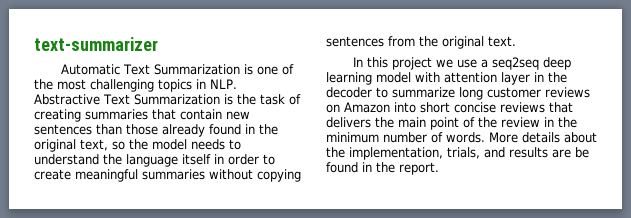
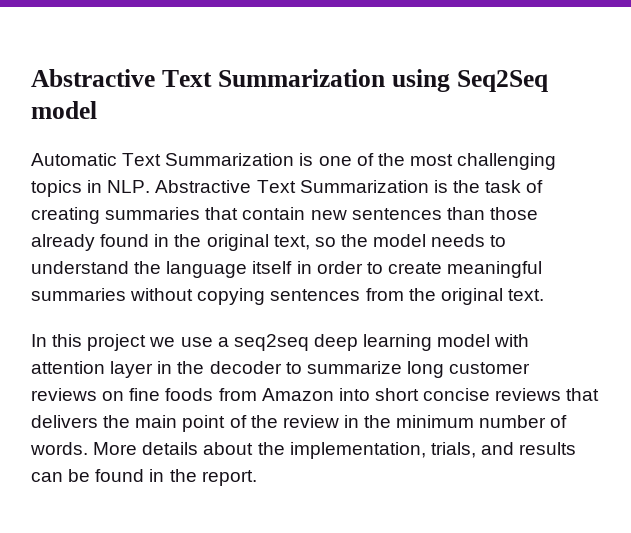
- text-summarizer
+ Abstractive Text Summarization using Seq2Seq model
- In this project we use a seq2seq deep learning model with attention layer in the decoder to summarize long customer reviews on Amazon into short concise reviews that delivers the main point of the review in the minimum number of words.
+ In this project we use a seq2seq deep learning model with attention layer in the decoder to summarize long customer reviews on fine foods from Amazon into short concise reviews that delivers the main point of the review in the minimum number of words.
- More details about the implementation, trials, and results are be found in the report.
+ More details about the implementation, trials, and results can be found in the report.

